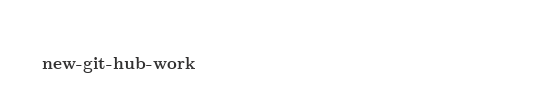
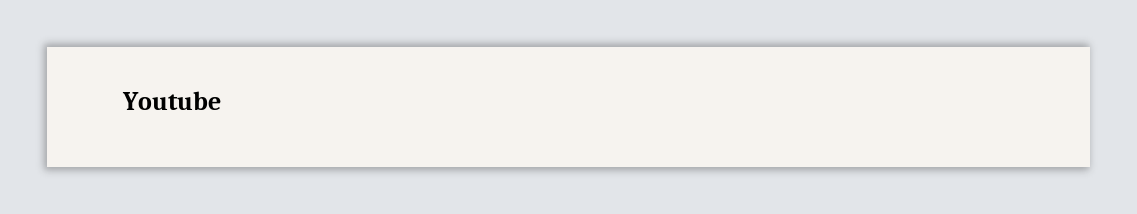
- new-git-hub-work
+ Youtube

